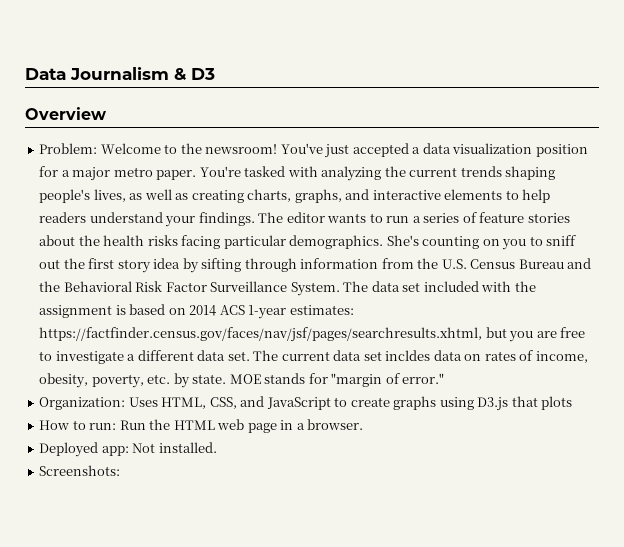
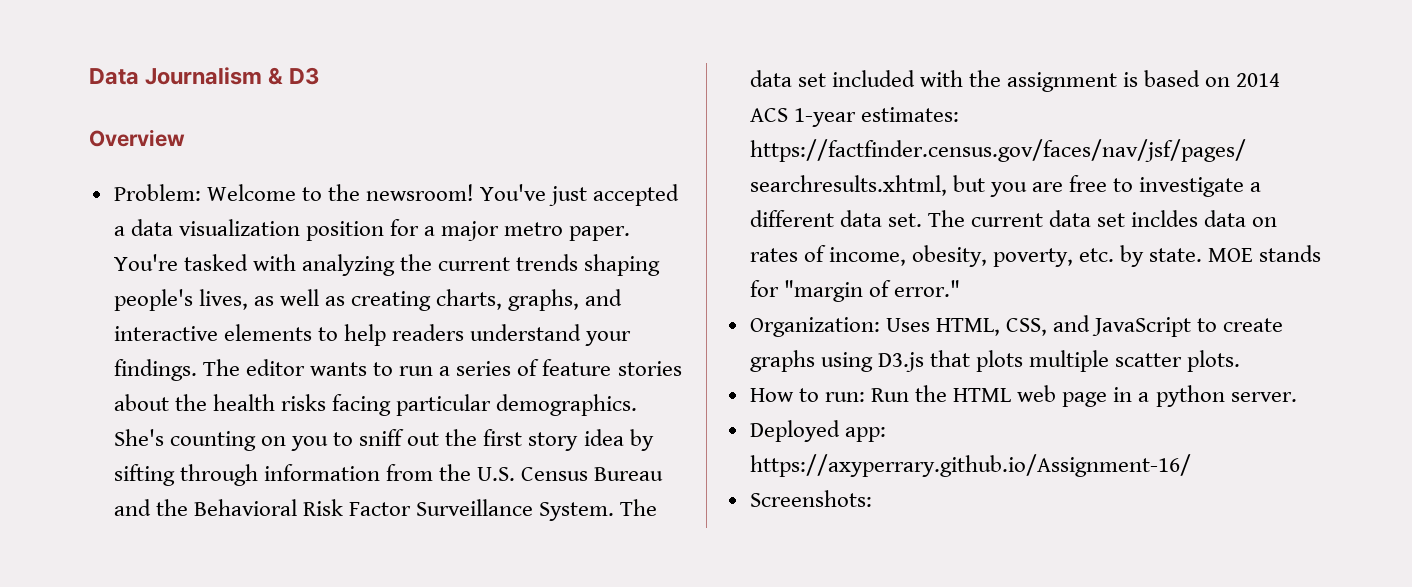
- Organization: Uses HTML, CSS, and JavaScript to create graphs using D3.js that plots
+ Organization: Uses HTML, CSS, and JavaScript to create graphs using D3.js that plots multiple scatter plots.
- How to run: Run the HTML web page in a browser.
+ How to run: Run the HTML web page in a python server.
- Deployed app: Not installed.
+ Deployed app: https://axyperrary.github.io/Assignment-16/

